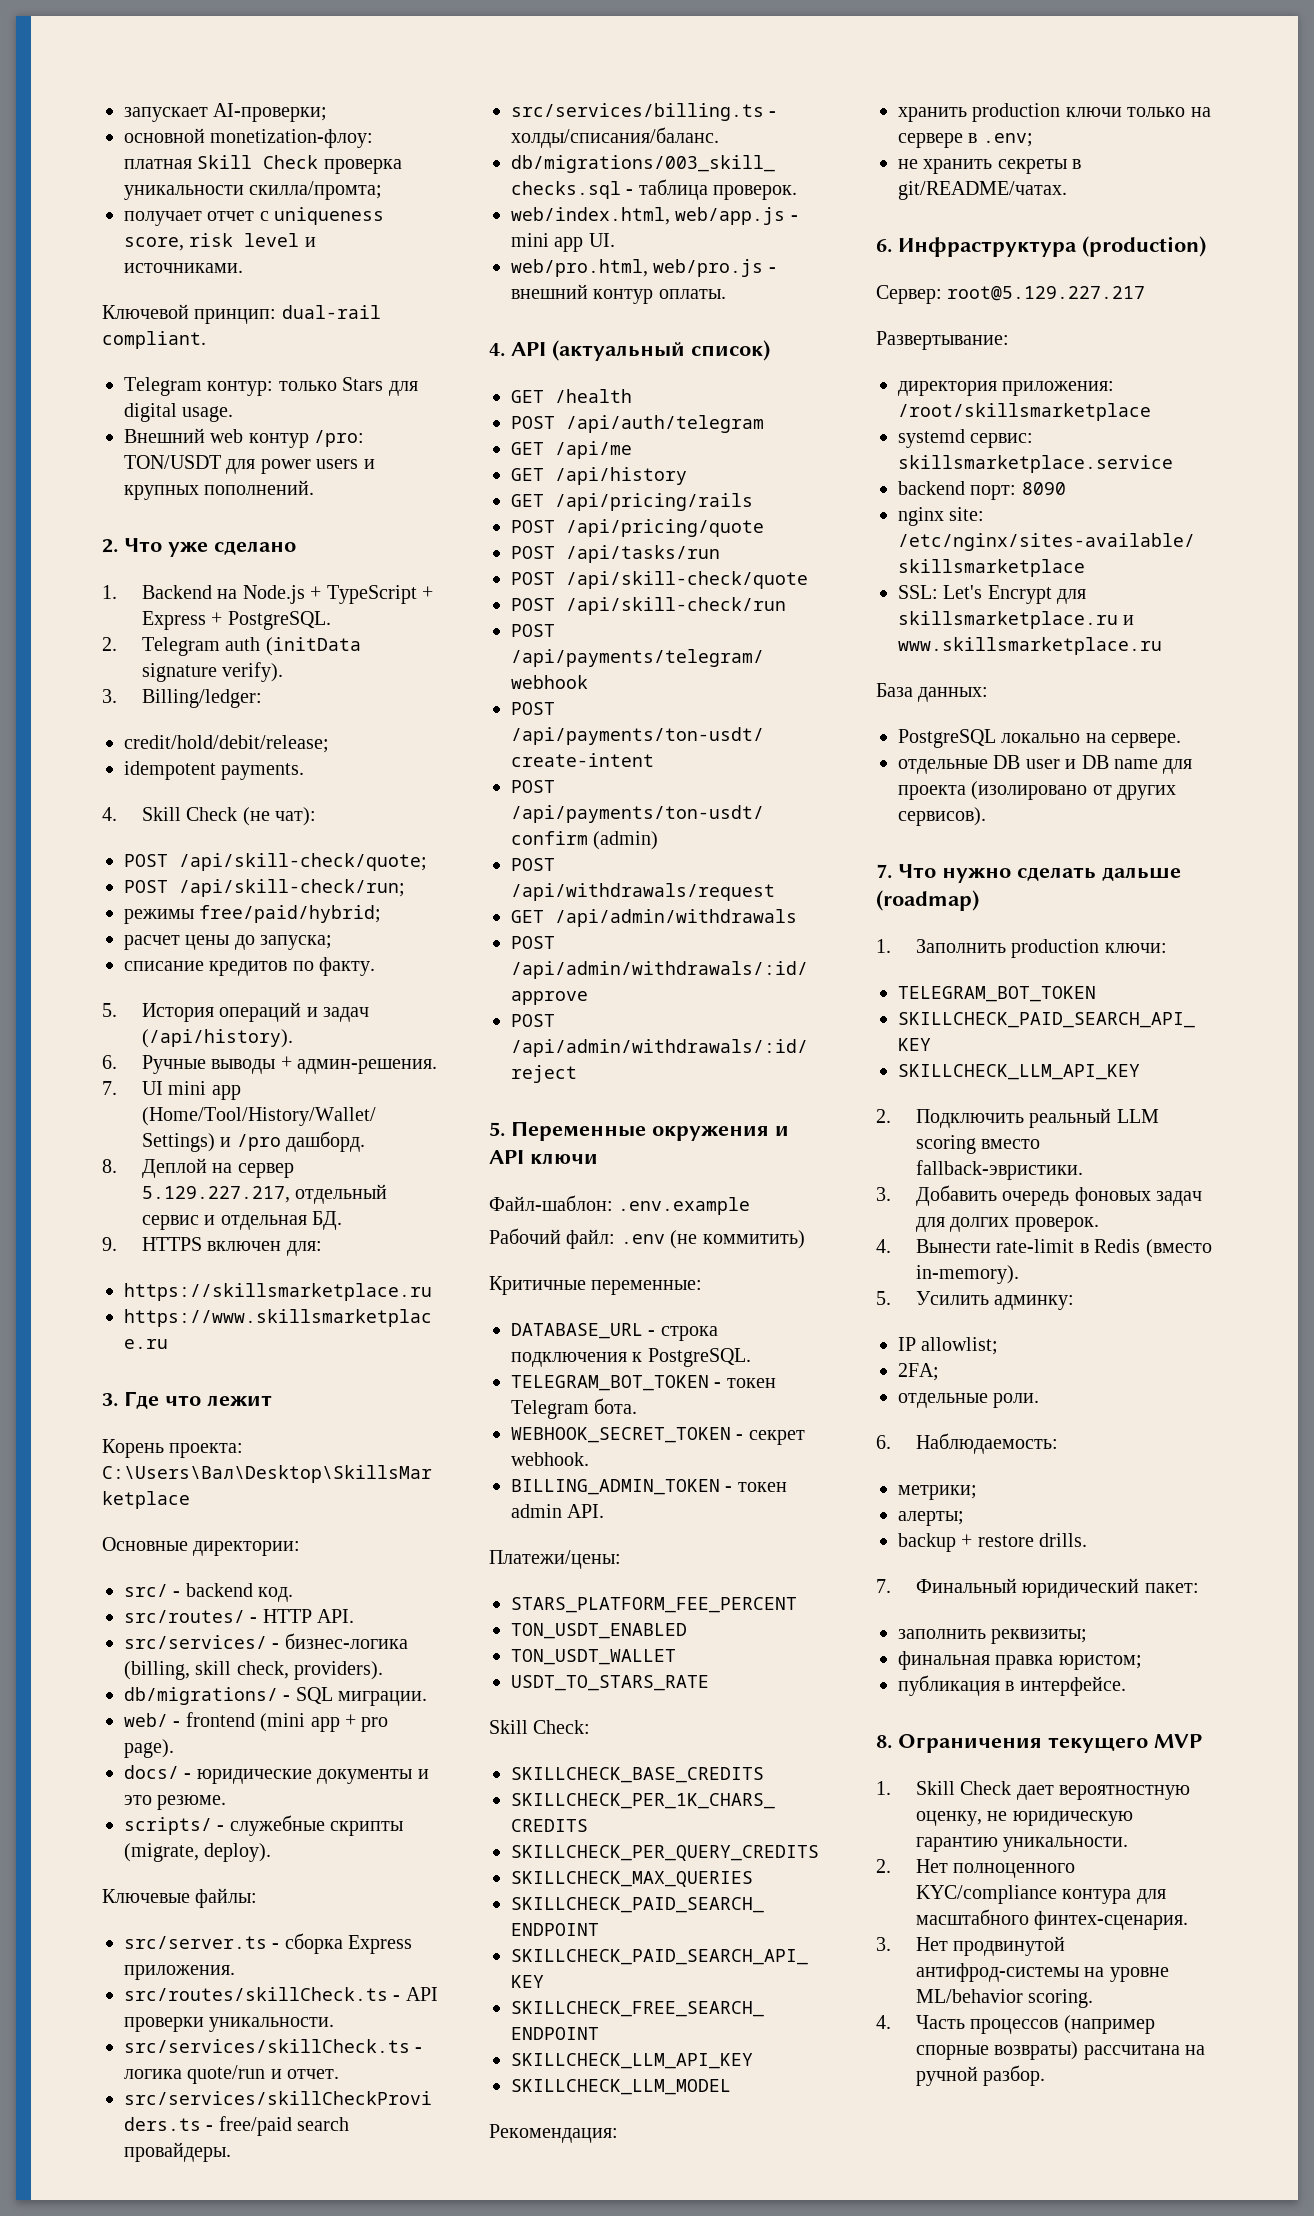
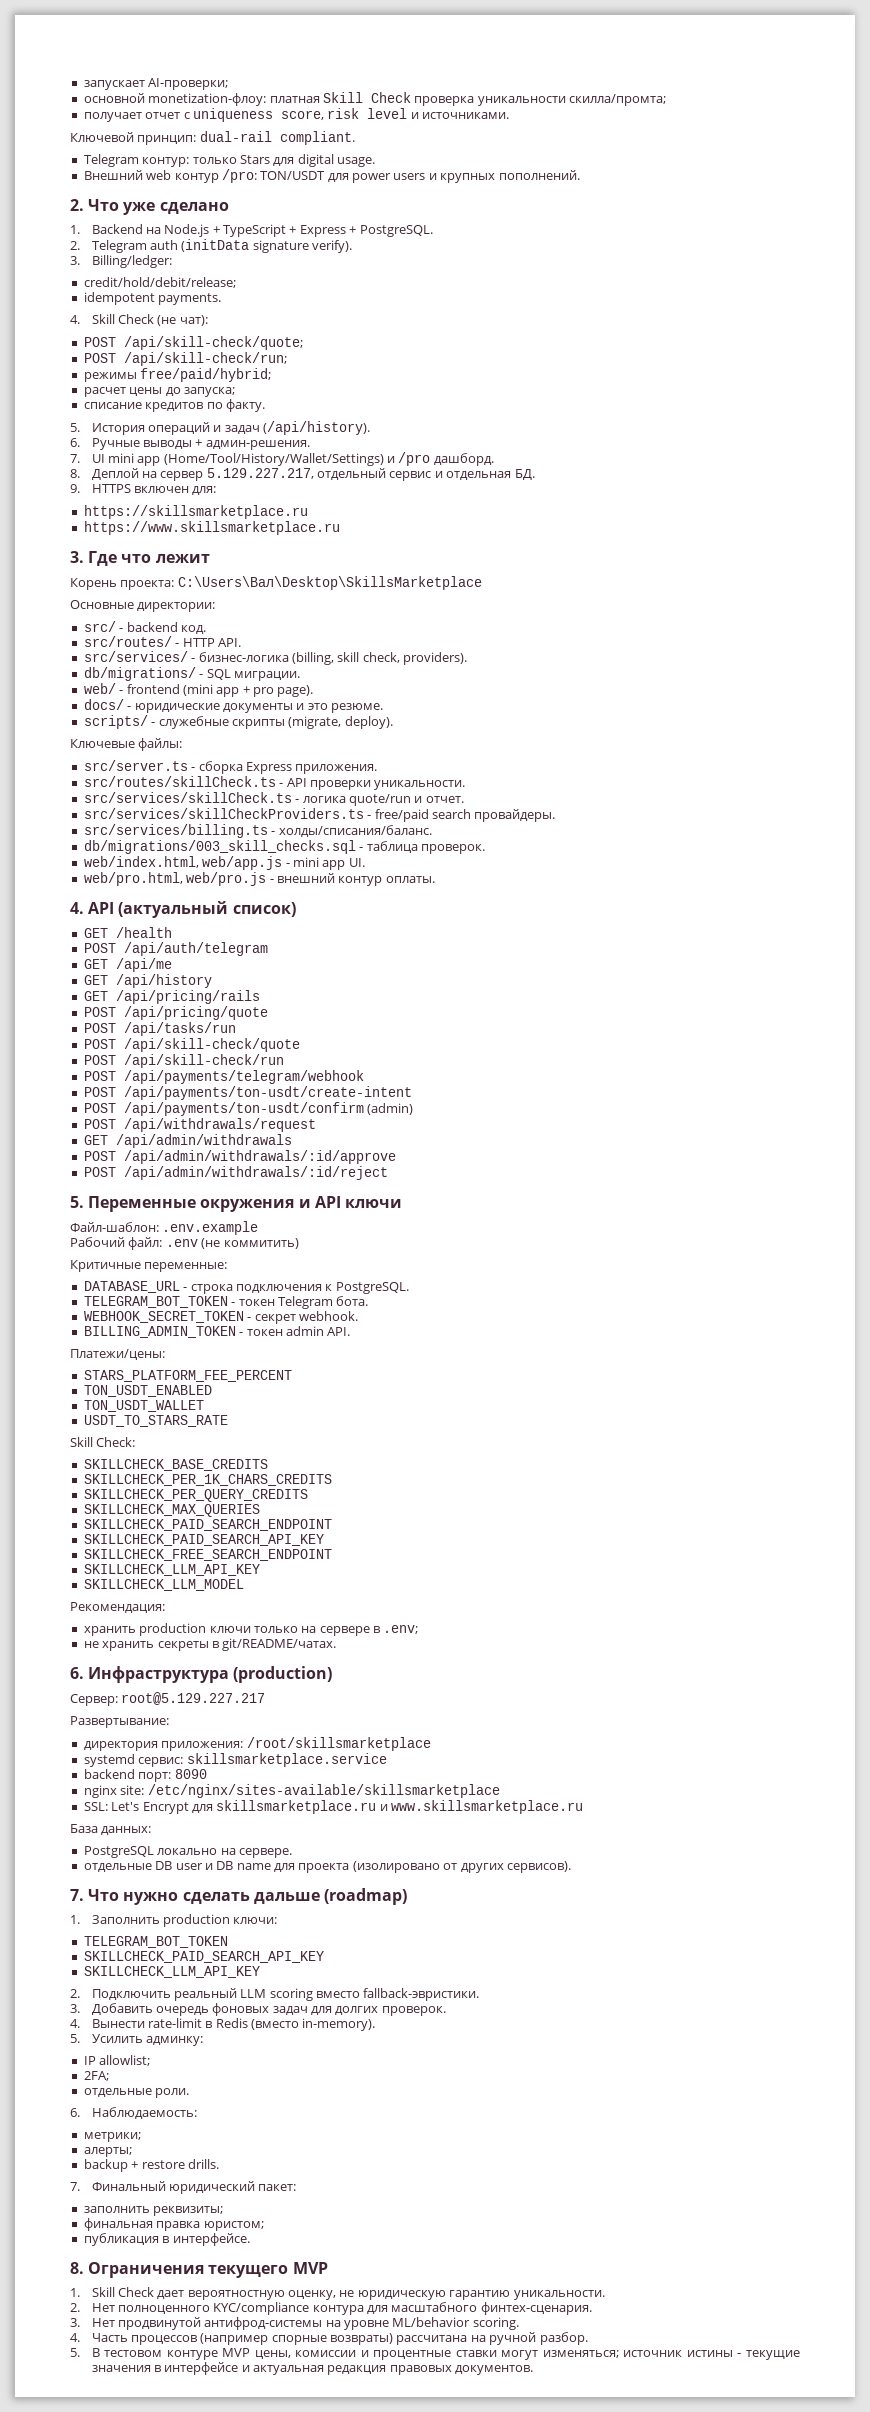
+ 5. В тестовом контуре MVP цены, комиссии и процентные ставки могут изменяться; источник истины - текущие значения в интерфейсе и актуальная редакция правовых документов.

